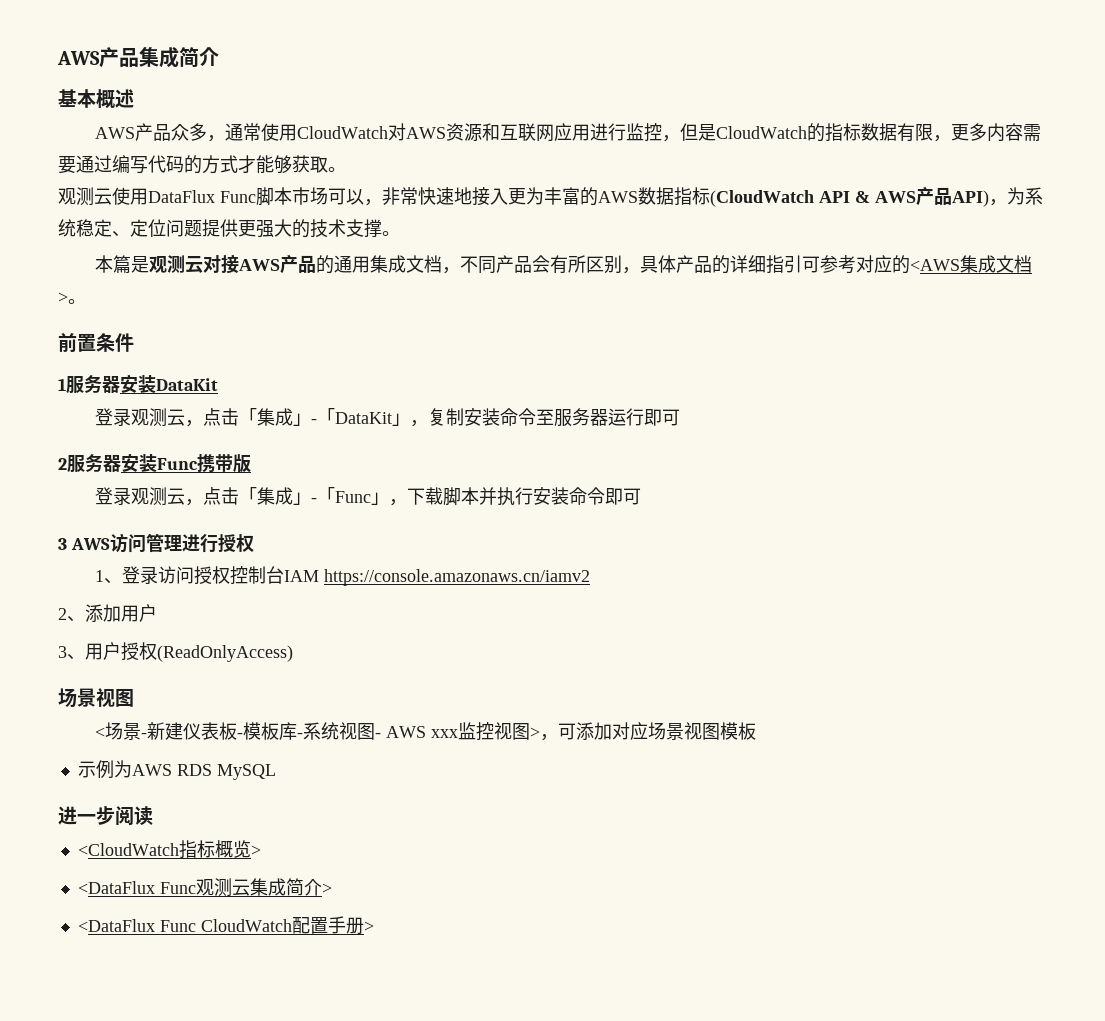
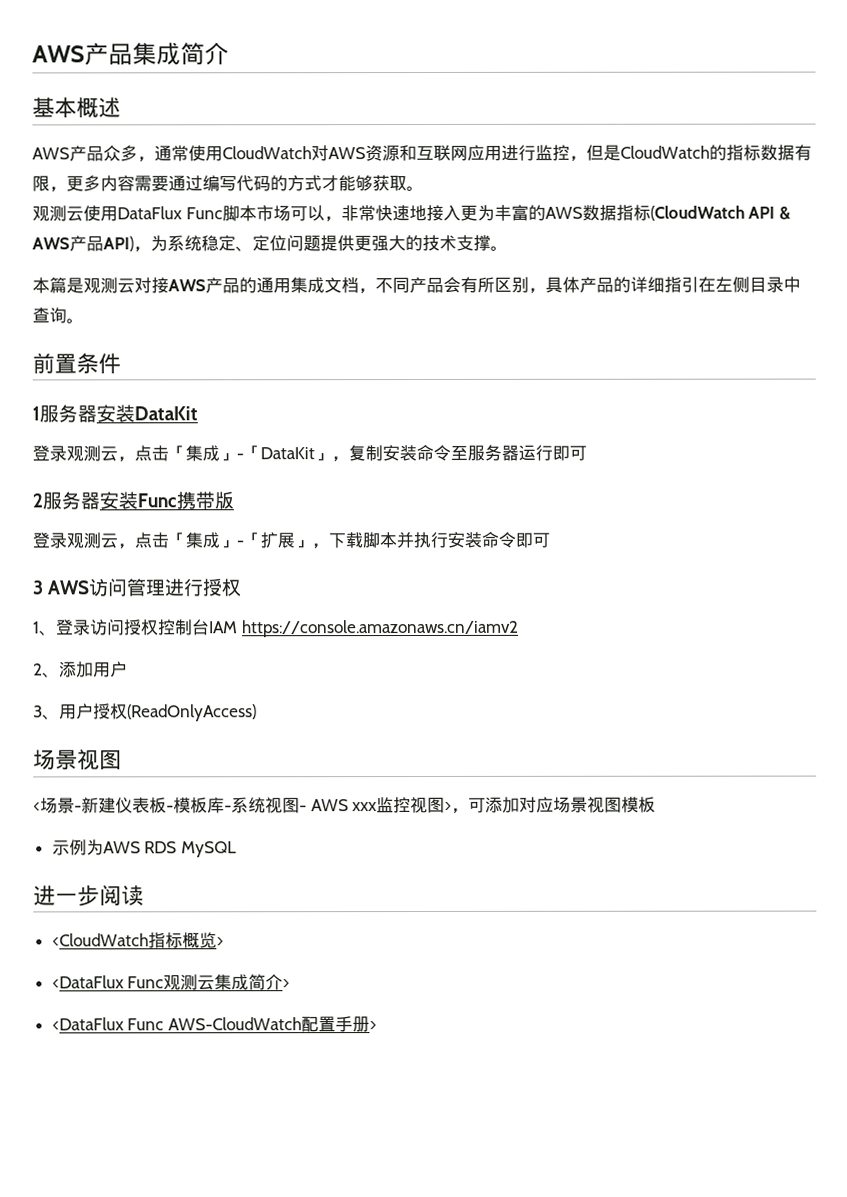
- 本篇是观测云对接AWS产品的通用集成文档，不同产品会有所区别，具体产品的详细指引可参考对应的<AWS集成文档>。
+ 本篇是观测云对接AWS产品的通用集成文档，不同产品会有所区别，具体产品的详细指引在左侧目录中查询。
- 登录观测云，点击「集成」-「Func」，下载脚本并执行安装命令即可
+ 登录观测云，点击「集成」-「扩展」，下载脚本并执行安装命令即可
- <DataFlux Func CloudWatch配置手册>
+ <DataFlux Func AWS-CloudWatch配置手册>

